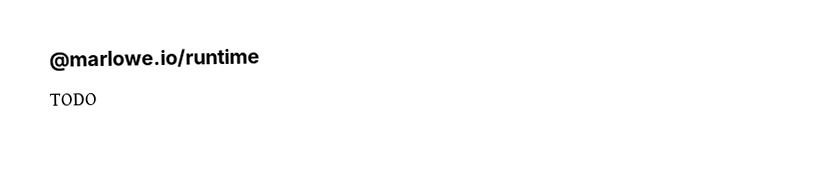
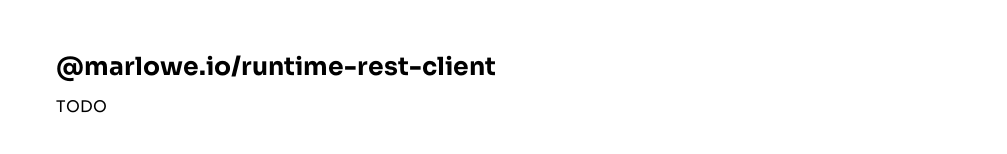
- @marlowe.io/runtime
+ @marlowe.io/runtime-rest-client

